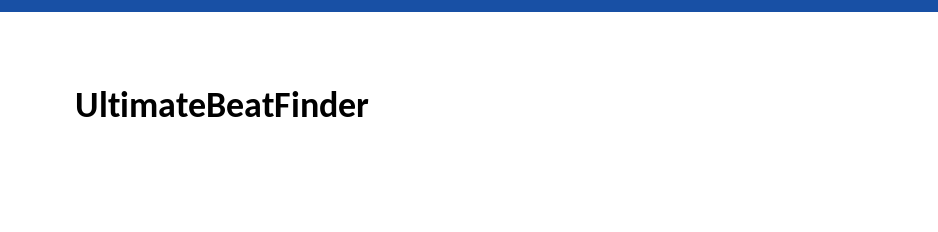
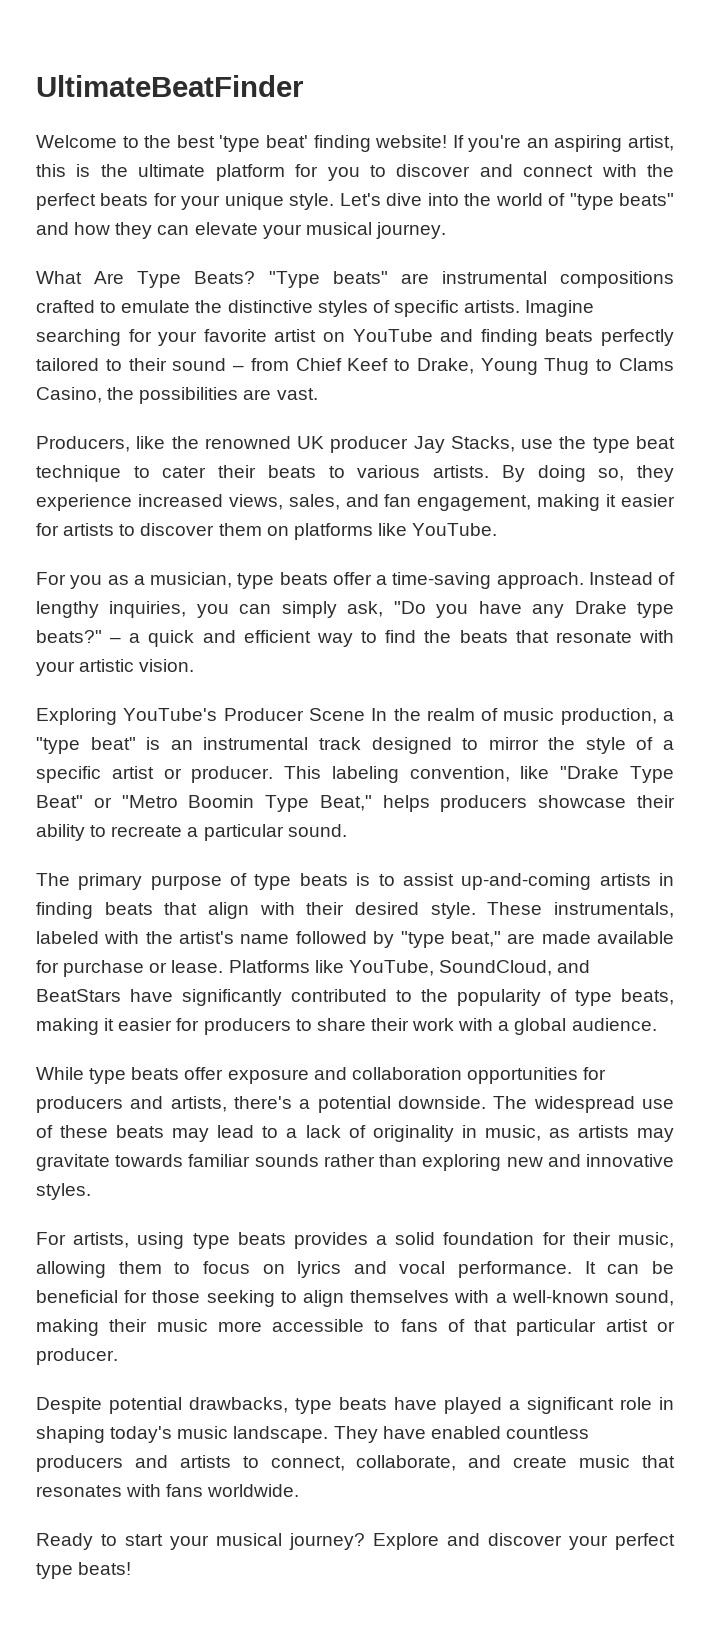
+ Welcome to the best 'type beat' finding website! If you're an aspiring artist, this is the ultimate platform for you to discover and connect with the perfect beats for your unique style. Let's dive into the world of "type beats" and how they can elevate your musical journey.
+ What Are Type Beats? "Type beats" are instrumental compositions crafted to emulate the distinctive styles of specific artists. Imagine searching for your favorite artist on YouTube and finding beats perfectly tailored to their sound – from Chief Keef to Drake, Young Thug to Clams Casino, the possibilities are vast.
+ Producers, like the renowned UK producer Jay Stacks, use the type beat technique to cater their beats to various artists. By doing so, they experience increased views, sales, and fan engagement, making it easier for artists to discover them on platforms like YouTube.
+ For you as a musician, type beats offer a time-saving approach. Instead of lengthy inquiries, you can simply ask, "Do you have any Drake type beats?" – a quick and efficient way to find the beats that resonate with your artistic vision.
+ Exploring YouTube's Producer Scene In the realm of music production, a "type beat" is an instrumental track designed to mirror the style of a specific artist or producer. This labeling convention, like "Drake Type Beat" or "Metro Boomin Type Beat," helps producers showcase their ability to recreate a particular sound.
+ The primary purpose of type beats is to assist up-and-coming artists in finding beats that align with their desired style. These instrumentals, labeled with the artist's name followed by "type beat," are made available for purchase or lease. Platforms like YouTube, SoundCloud, and BeatStars have significantly contributed to the popularity of type beats, making it easier for producers to share their work with a global audience.
+ While type beats offer exposure and collaboration opportunities for producers and artists, there's a potential downside. The widespread use of these beats may lead to a lack of originality in music, as artists may gravitate towards familiar sounds rather than exploring new and innovative styles.
+ For artists, using type beats provides a solid foundation for their music, allowing them to focus on lyrics and vocal performance. It can be beneficial for those seeking to align themselves with a well-known sound, making their music more accessible to fans of that particular artist or producer.
+ Despite potential drawbacks, type beats have played a significant role in shaping today's music landscape. They have enabled countless producers and artists to connect, collaborate, and create music that resonates with fans worldwide.
+ Ready to start your musical journey? Explore and discover your perfect type beats!

